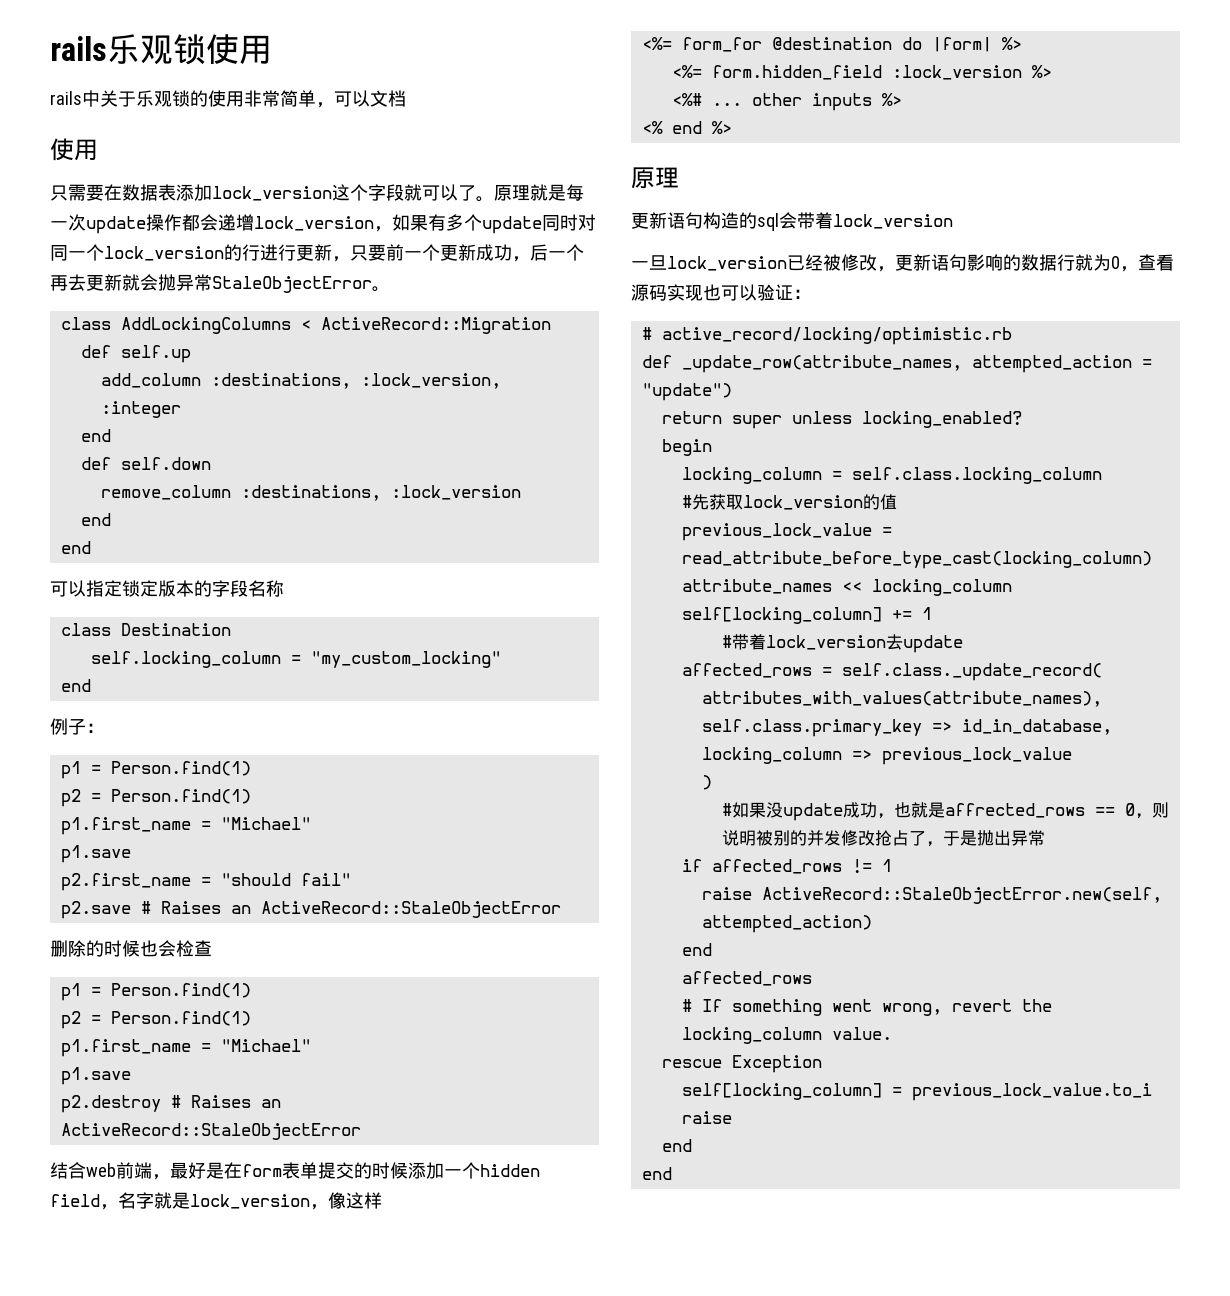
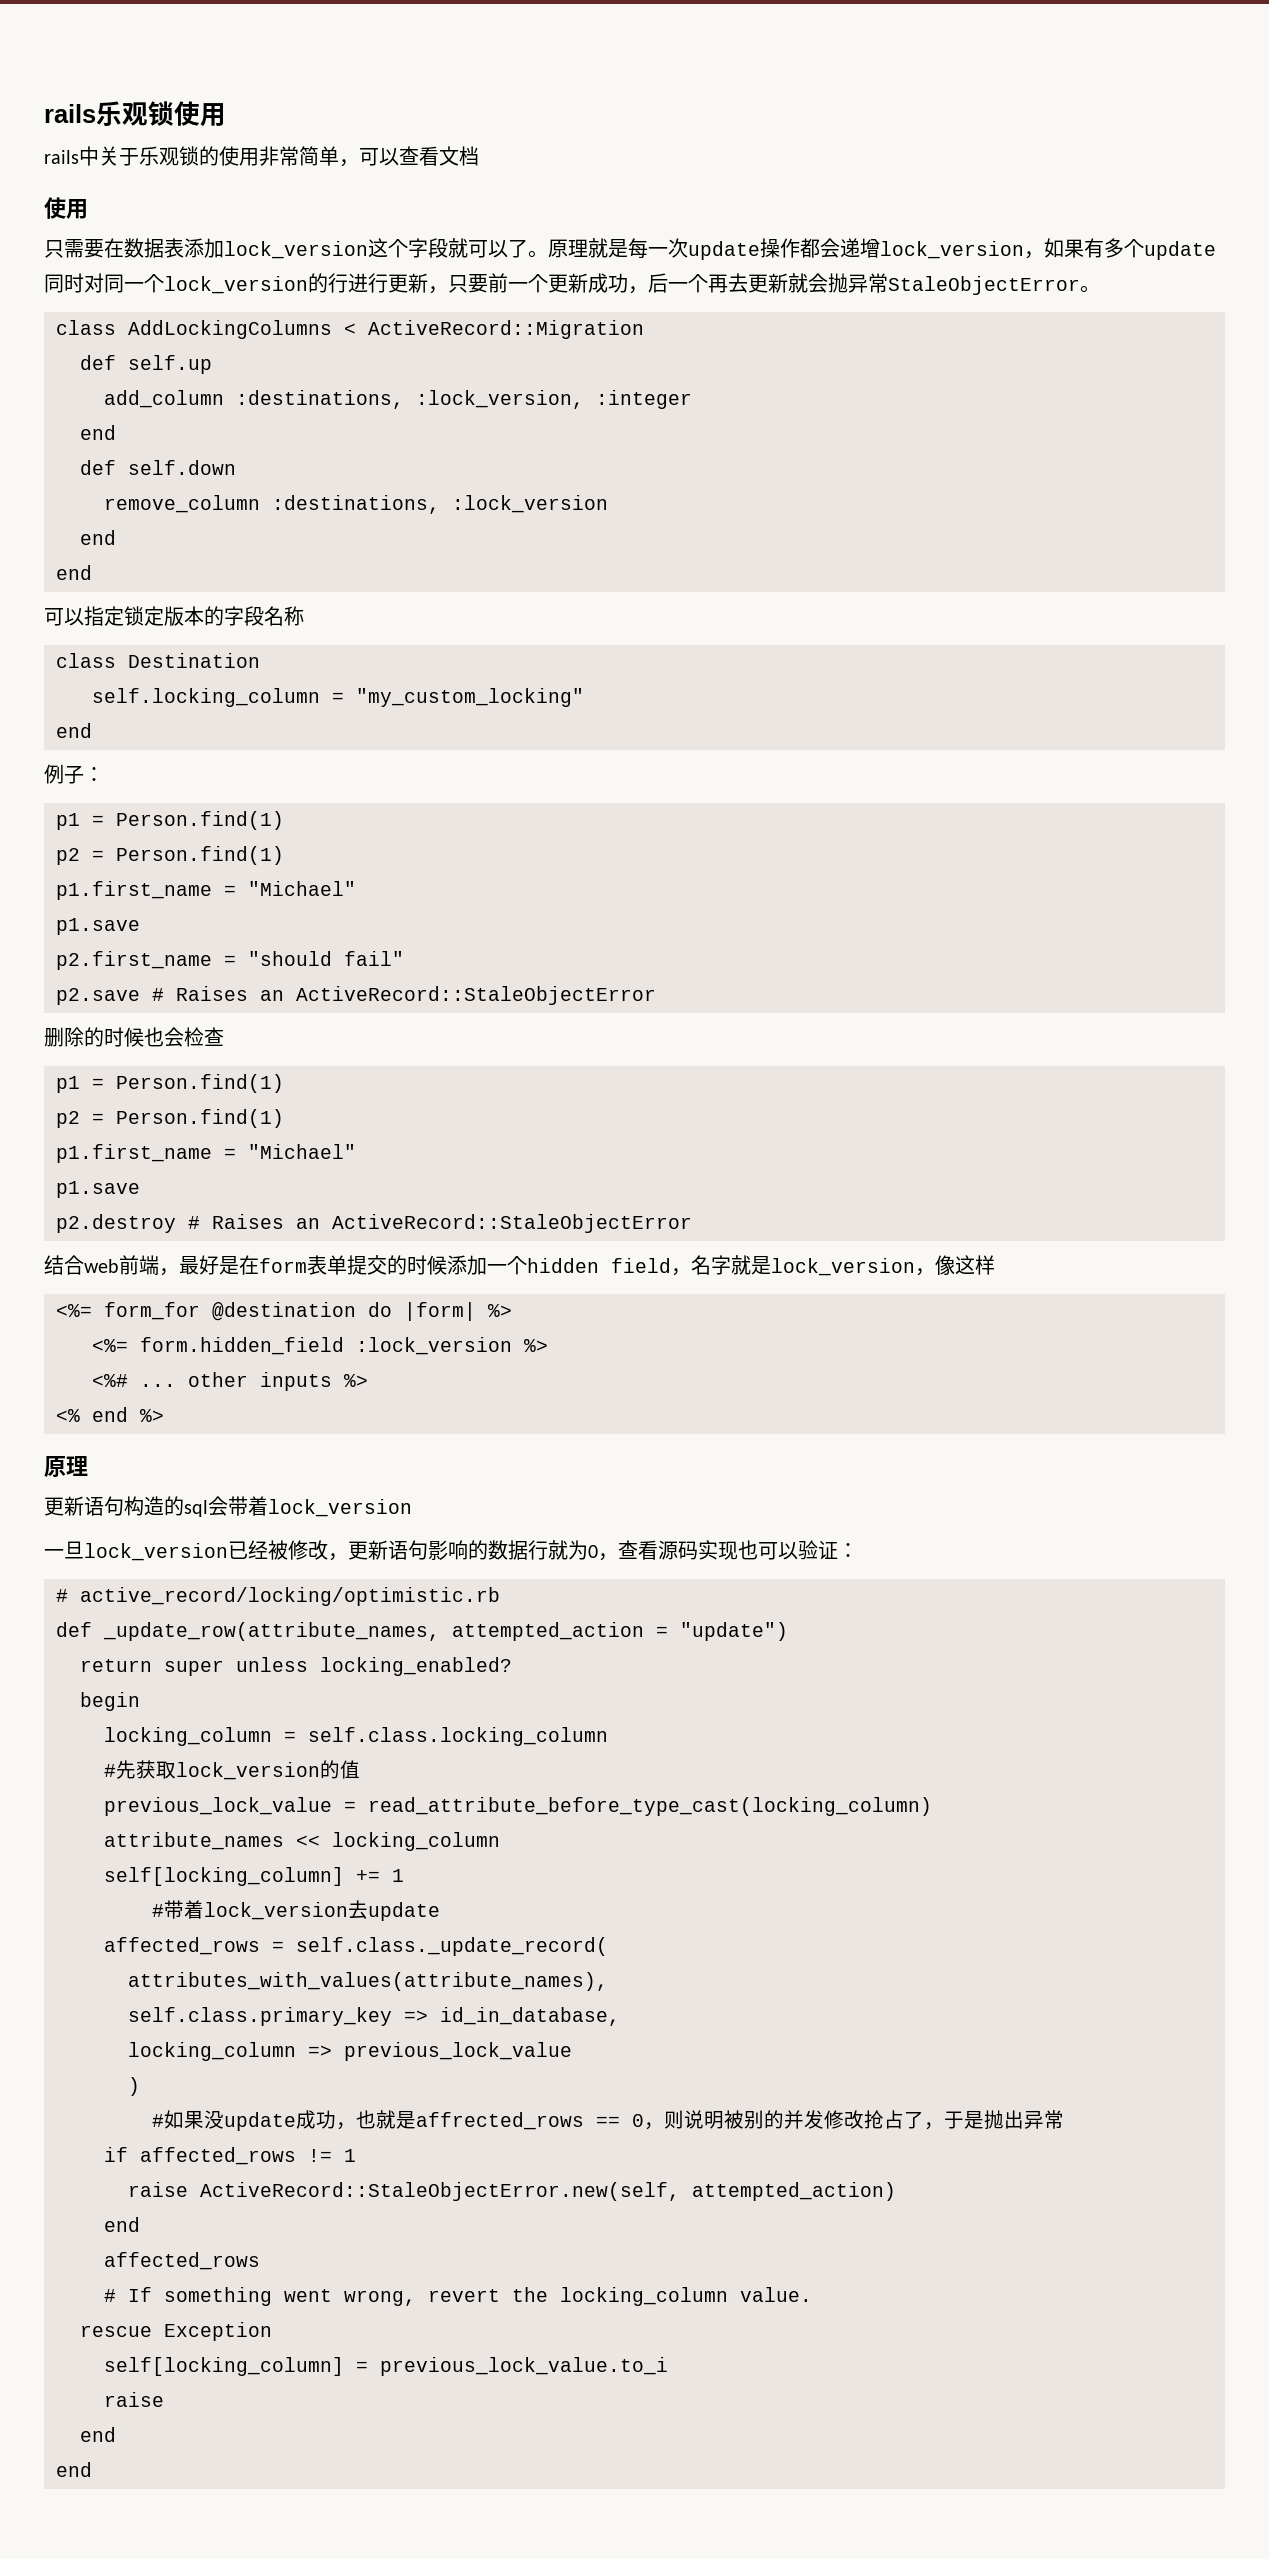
- rails中关于乐观锁的使用非常简单，可以文档
+ rails中关于乐观锁的使用非常简单，可以查看文档

